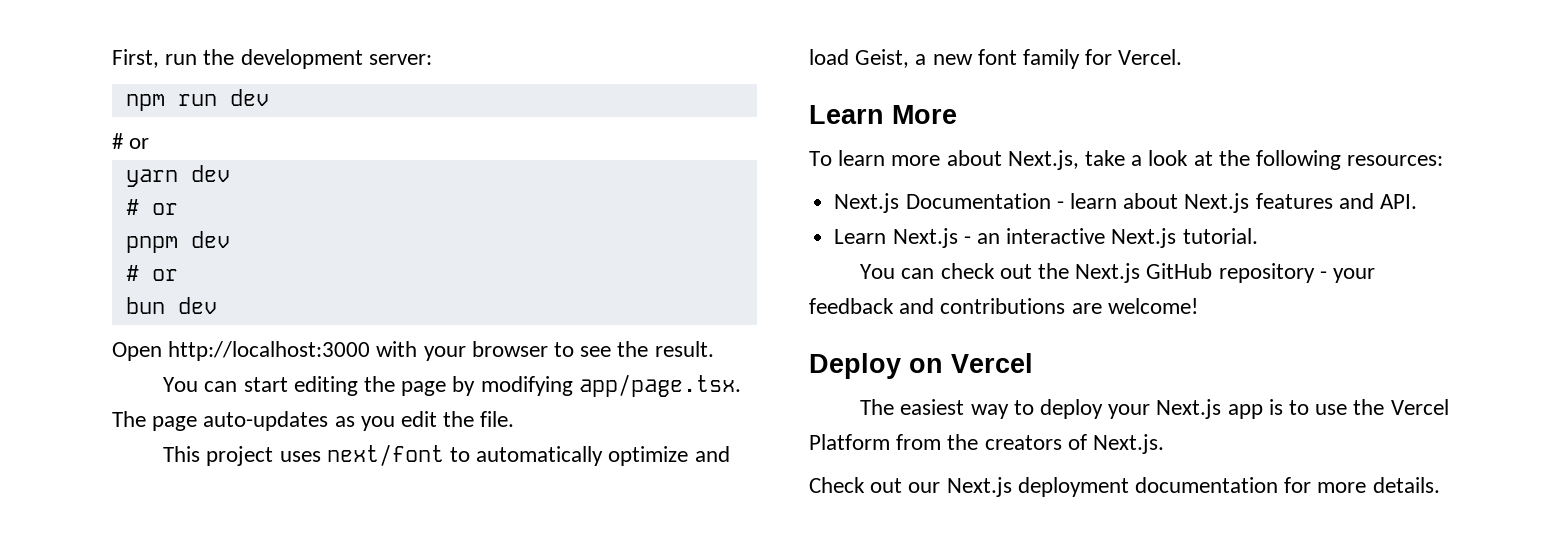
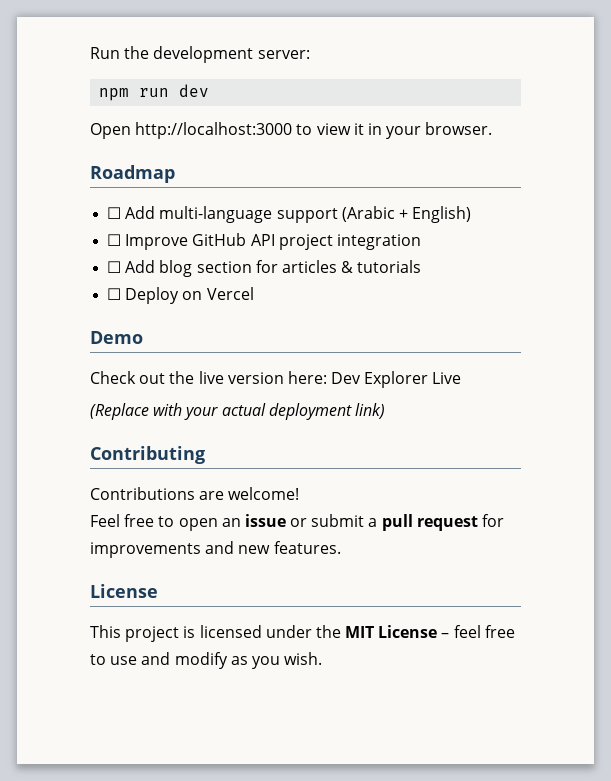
- First, run the development server:
+ Run the development server:
  npm run dev
- # or
- yarn dev
- # or
- pnpm dev
- # or
- bun dev
- Open http://localhost:3000 with your browser to see the result.
- You can start editing the page by modifying app/page.tsx. The page auto-updates as you edit the file.
- This project uses next/font to automatically optimize and load Geist, a new font family for Vercel.
- Learn More
- To learn more about Next.js, take a look at the following resources:
- Next.js Documentation - learn about Next.js features and API.
- Learn Next.js - an interactive Next.js tutorial.
- You can check out the Next.js GitHub repository - your feedback and contributions are welcome!
- Deploy on Vercel
- The easiest way to deploy your Next.js app is to use the Vercel Platform from the creators of Next.js.
- Check out our Next.js deployment documentation for more details.
+ Open http://localhost:3000 to view it in your browser.
+ Roadmap
+ ☐ Add multi-language support (Arabic + English)
+ ☐ Improve GitHub API project integration
+ ☐ Add blog section for articles & tutorials
+ ☐ Deploy on Vercel
+ Demo
+ Check out the live version here: Dev Explorer Live
+ (Replace with your actual deployment link)
+ Contributing
+ Contributions are welcome!
+ Feel free to open an issue or submit a pull request for improvements and new features.
+ License
+ This project is licensed under the MIT License – feel free to use and modify as you wish.

